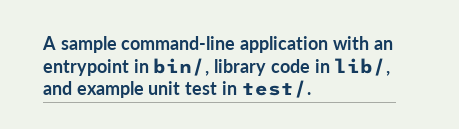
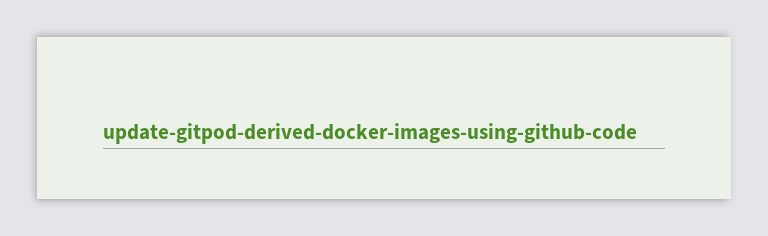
- A sample command-line application with an entrypoint in bin/, library code in lib/, and example unit test in test/.
+ update-gitpod-derived-docker-images-using-github-code

